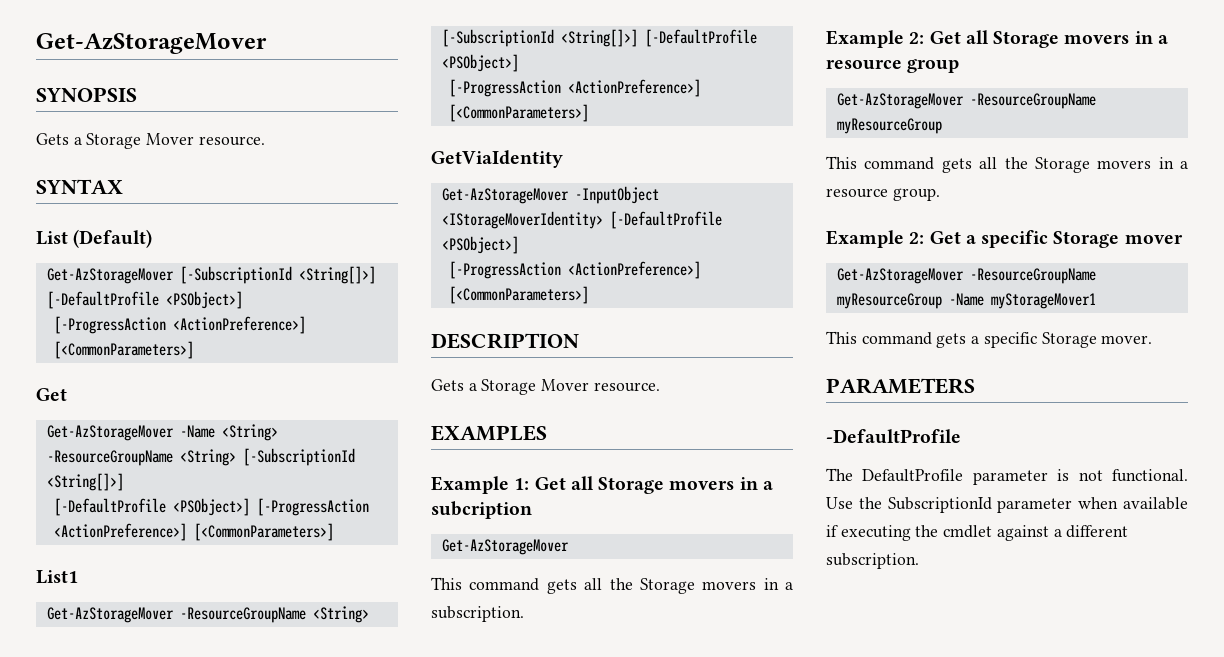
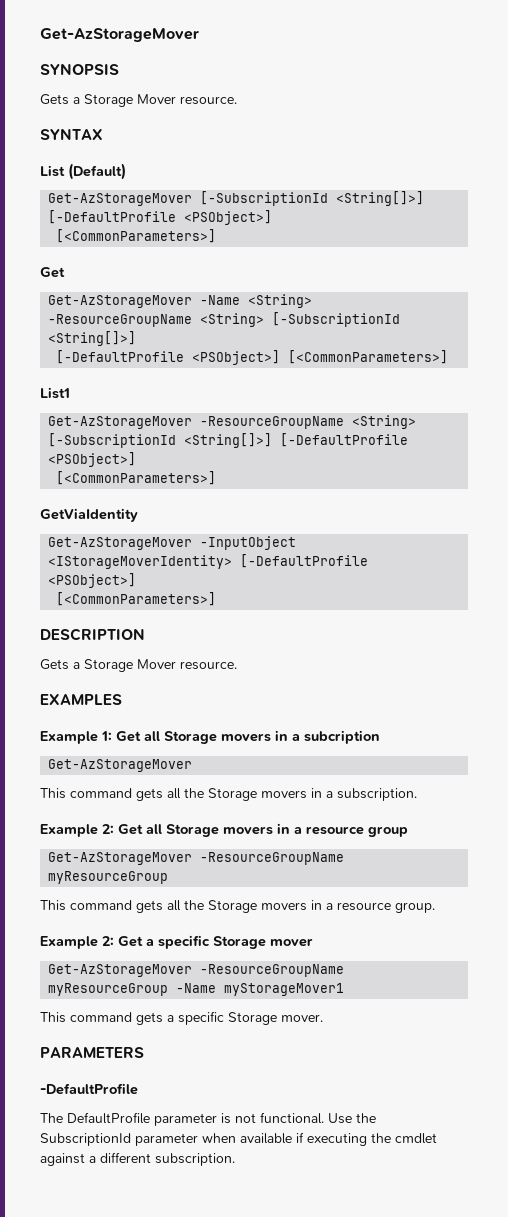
  Get-AzStorageMover [-SubscriptionId <String[]>] [-DefaultProfile <PSObject>]
- [-ProgressAction <ActionPreference>] [<CommonParameters>]
+ [<CommonParameters>]
- [-DefaultProfile <PSObject>] [-ProgressAction <ActionPreference>] [<CommonParameters>]
+ [-DefaultProfile <PSObject>] [<CommonParameters>]
  Get-AzStorageMover -ResourceGroupName <String> [-SubscriptionId <String[]>] [-DefaultProfile <PSObject>]
- [-ProgressAction <ActionPreference>] [<CommonParameters>]
+ [<CommonParameters>]
  Get-AzStorageMover -InputObject <IStorageMoverIdentity> [-DefaultProfile <PSObject>]
- [-ProgressAction <ActionPreference>] [<CommonParameters>]
+ [<CommonParameters>]

